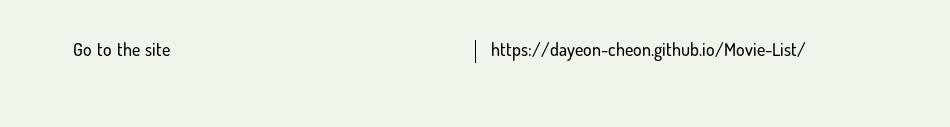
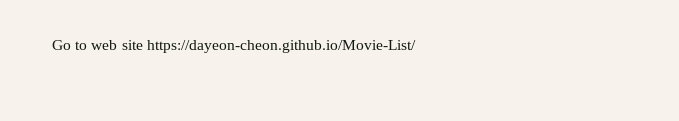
- Go to the site https://dayeon-cheon.github.io/Movie-List/
+ Go to web site https://dayeon-cheon.github.io/Movie-List/

